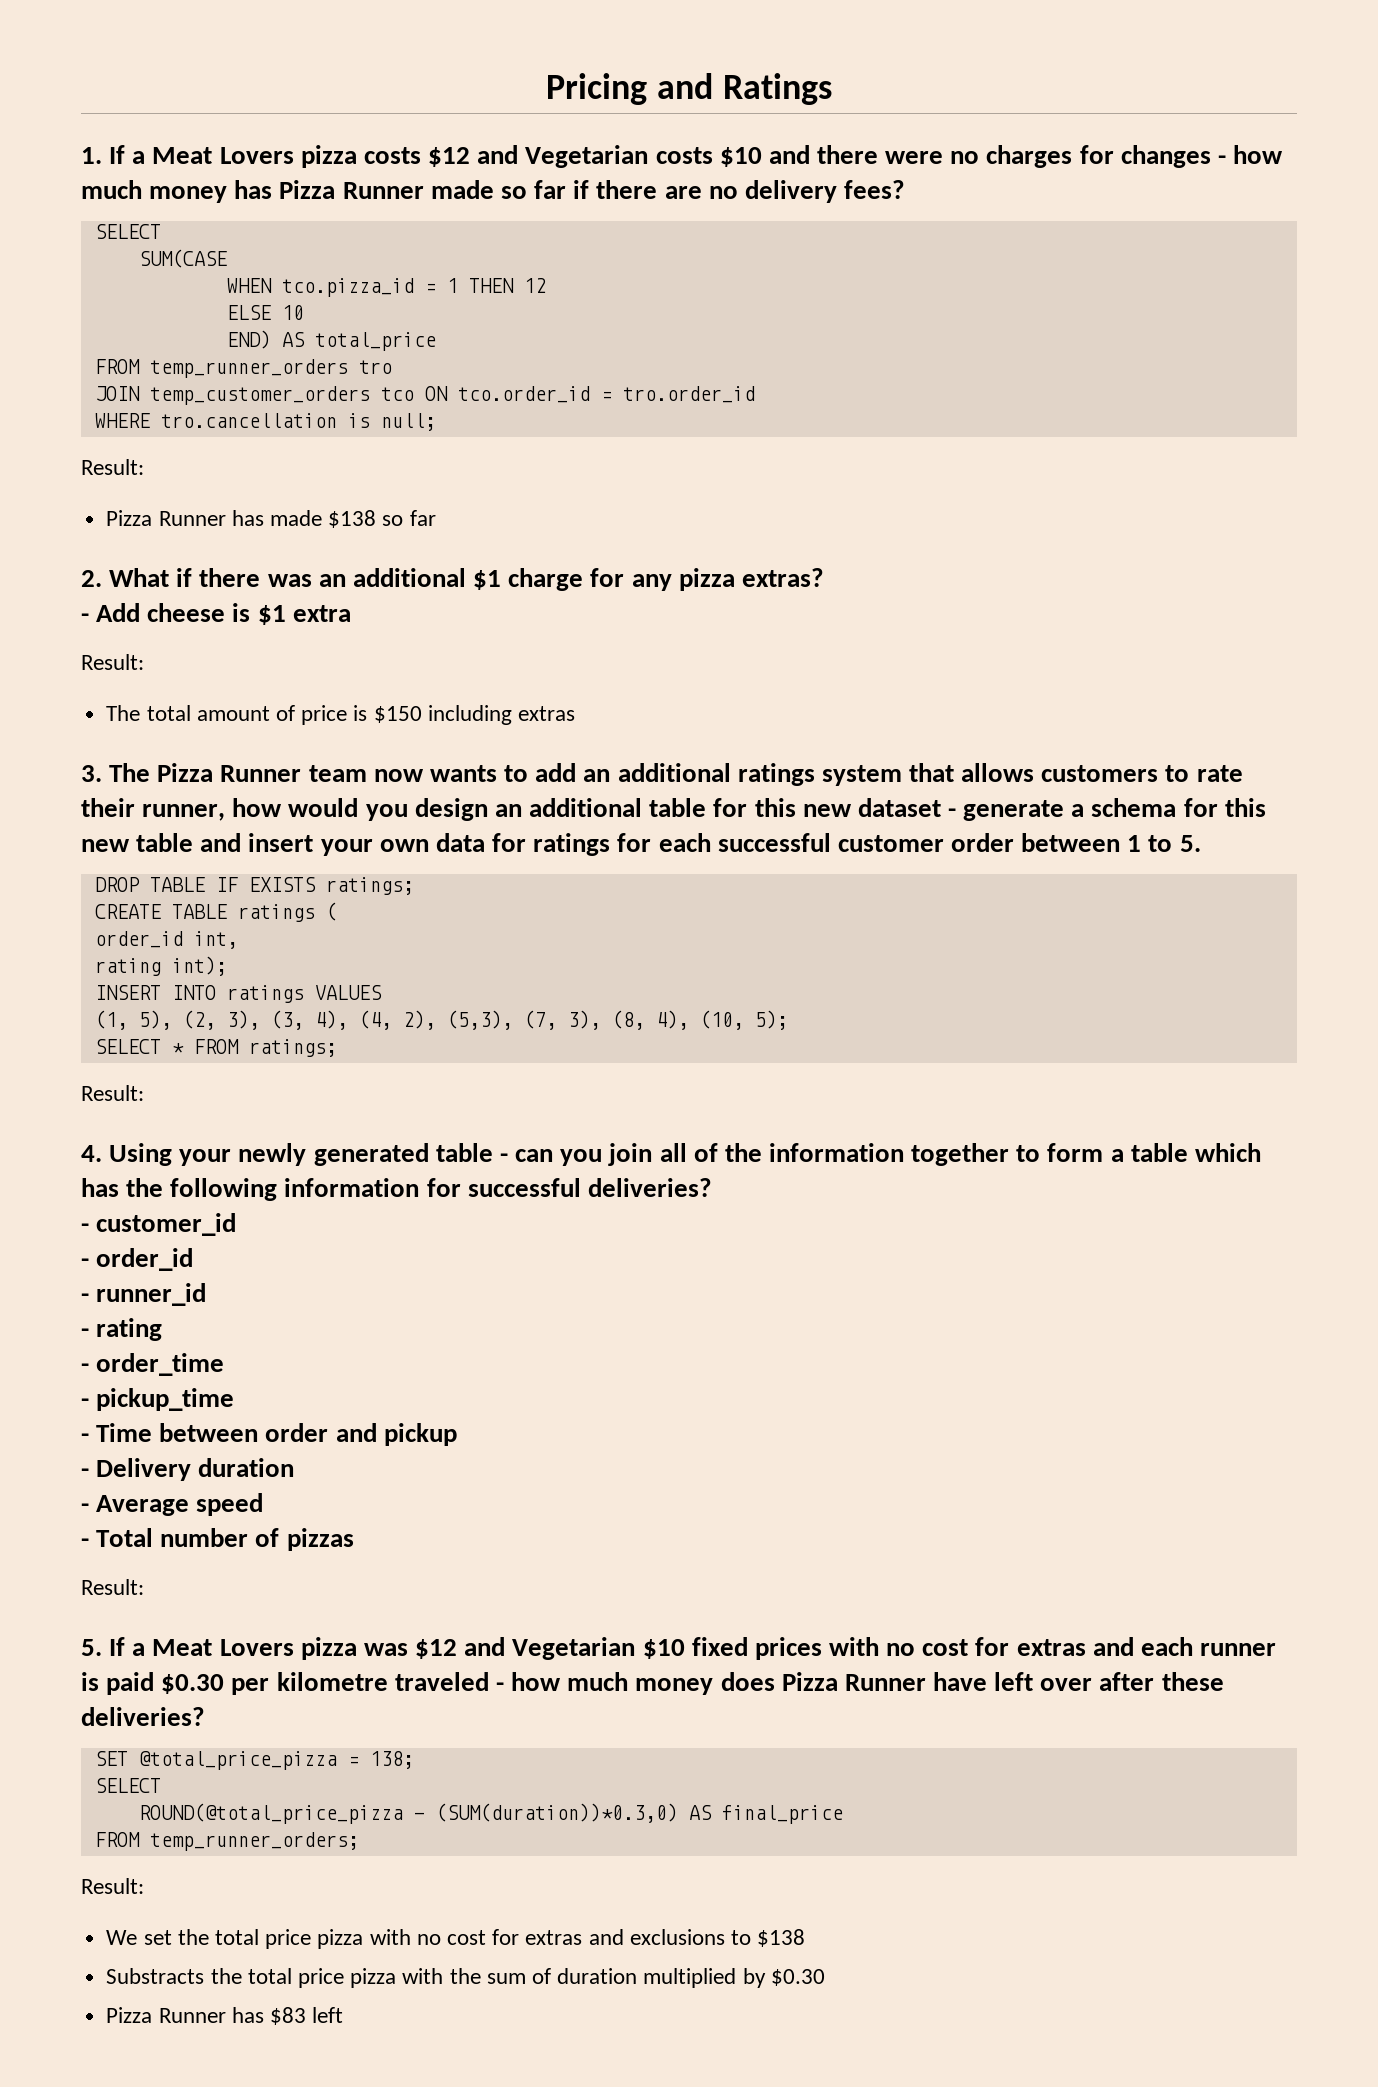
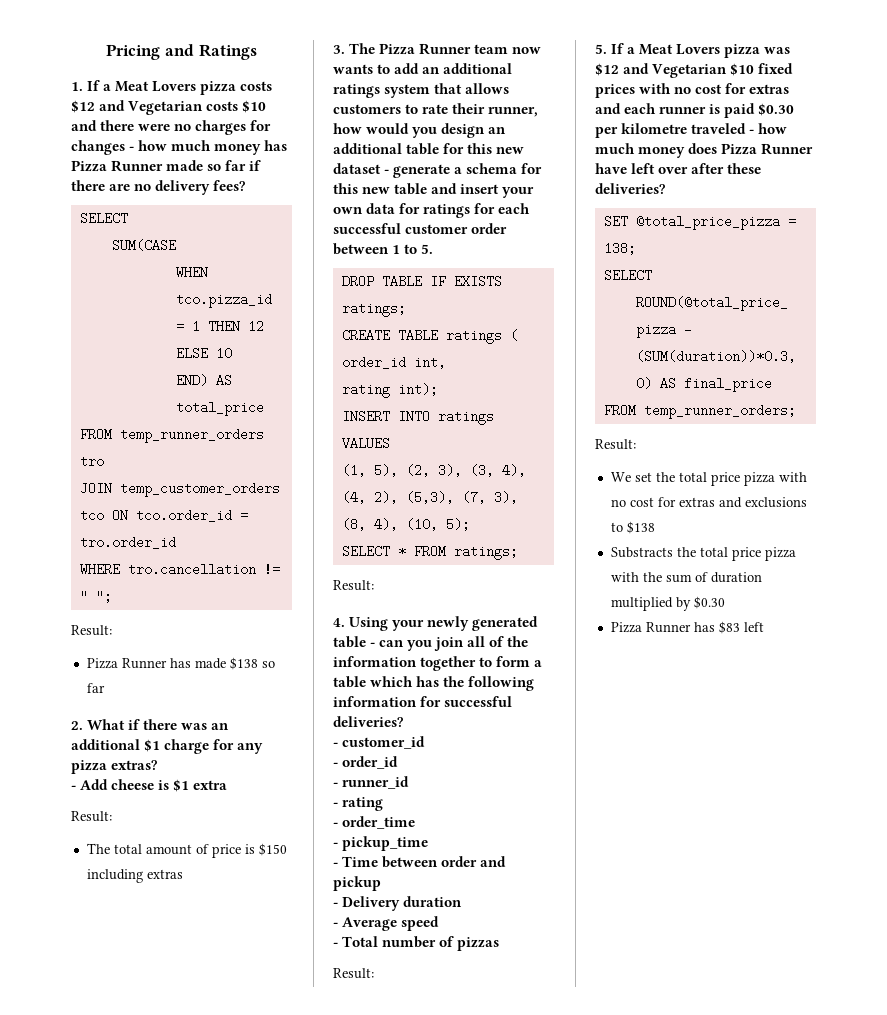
- WHERE tro.cancellation is null;
+ WHERE tro.cancellation != " ";

